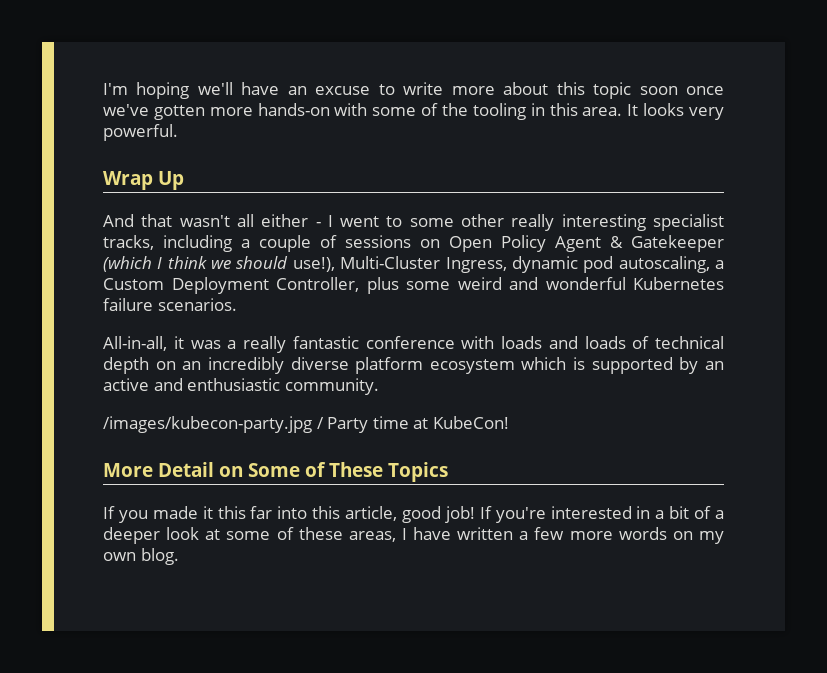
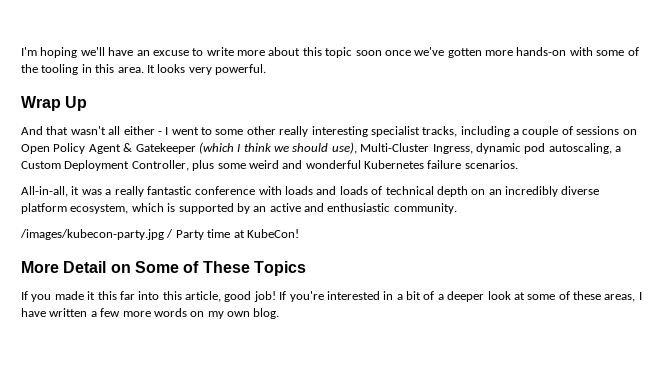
- And that wasn't all either - I went to some other really interesting specialist tracks, including a couple of sessions on Open Policy Agent & Gatekeeper (which I think we should use!), Multi-Cluster Ingress, dynamic pod autoscaling, a Custom Deployment Controller, plus some weird and wonderful Kubernetes failure scenarios.
+ And that wasn't all either - I went to some other really interesting specialist tracks, including a couple of sessions on Open Policy Agent & Gatekeeper (which I think we should use), Multi-Cluster Ingress, dynamic pod autoscaling, a Custom Deployment Controller, plus some weird and wonderful Kubernetes failure scenarios.
- All-in-all, it was a really fantastic conference with loads and loads of technical depth on an incredibly diverse platform ecosystem which is supported by an active and enthusiastic community.
+ All-in-all, it was a really fantastic conference with loads and loads of technical depth on an incredibly diverse platform ecosystem, which is supported by an active and enthusiastic community.

